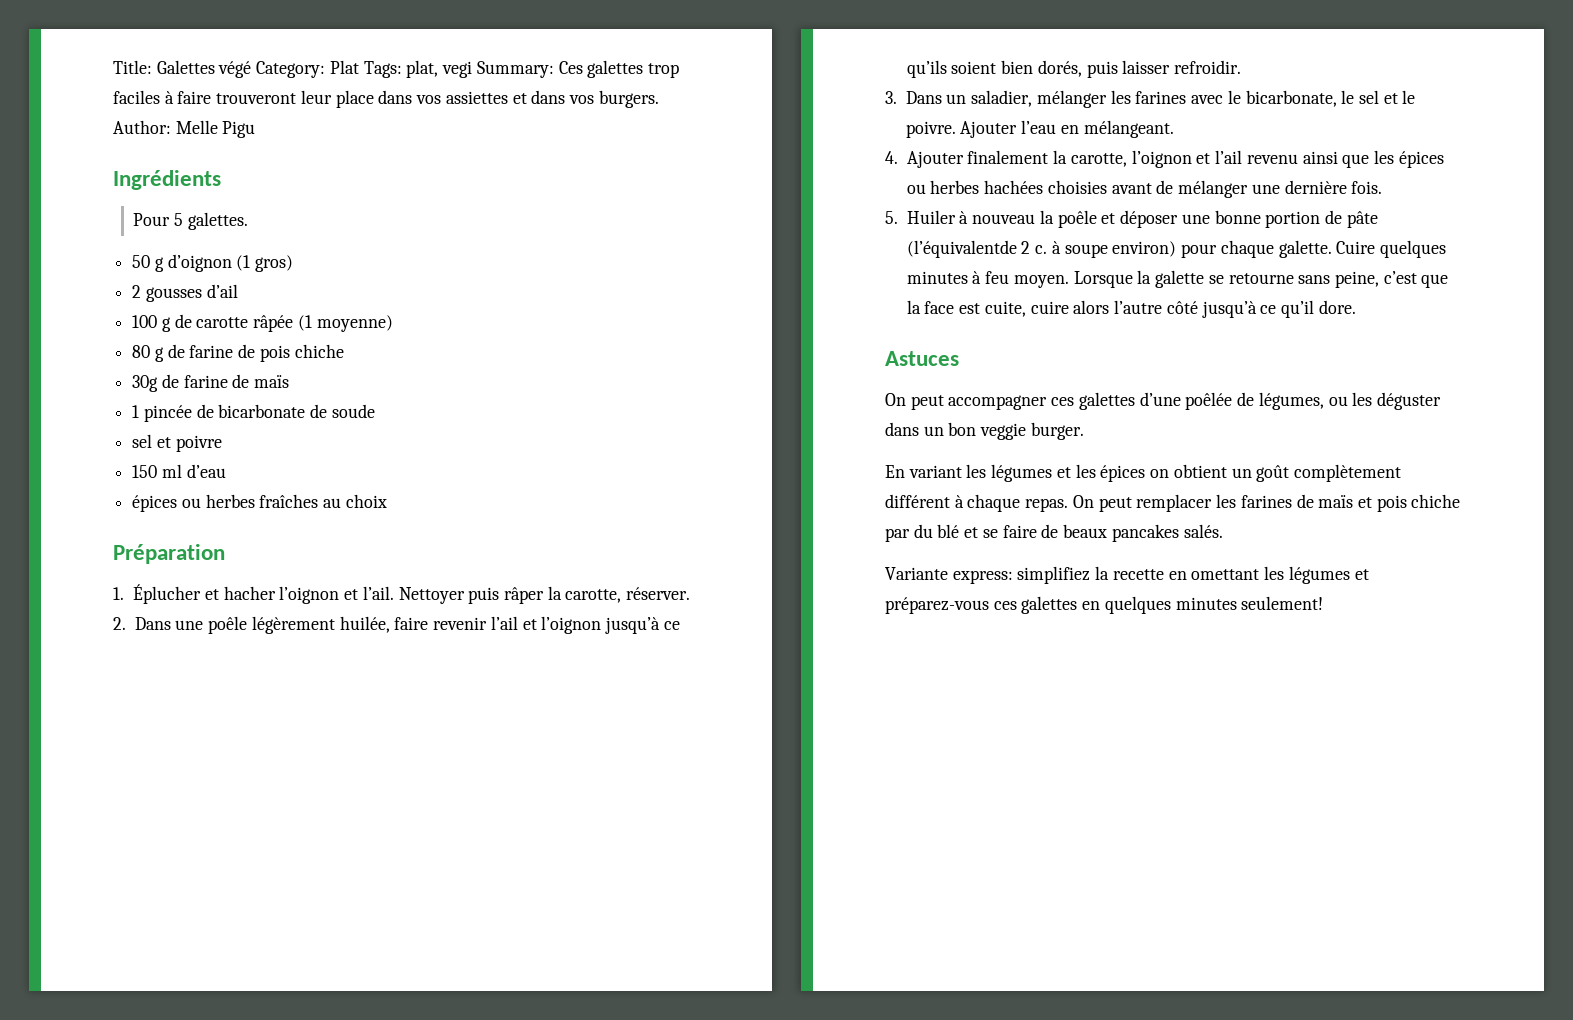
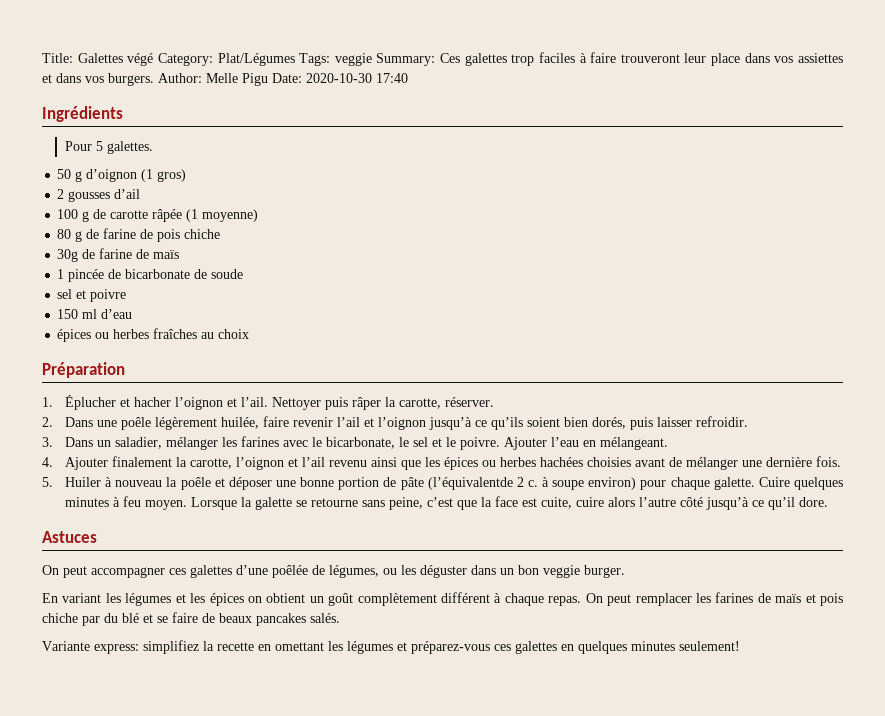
- Title: Galettes végé Category: Plat Tags: plat, vegi Summary: Ces galettes trop faciles à faire trouveront leur place dans vos assiettes et dans vos burgers.
+ Title: Galettes végé Category: Plat/Légumes Tags: veggie Summary: Ces galettes trop faciles à faire trouveront leur place dans vos assiettes et dans vos burgers.
- Author: Melle Pigu
+ Author: Melle Pigu Date: 2020-10-30 17:40

